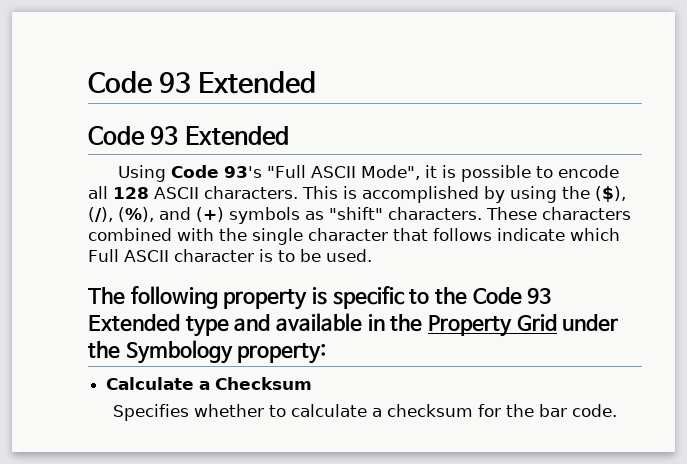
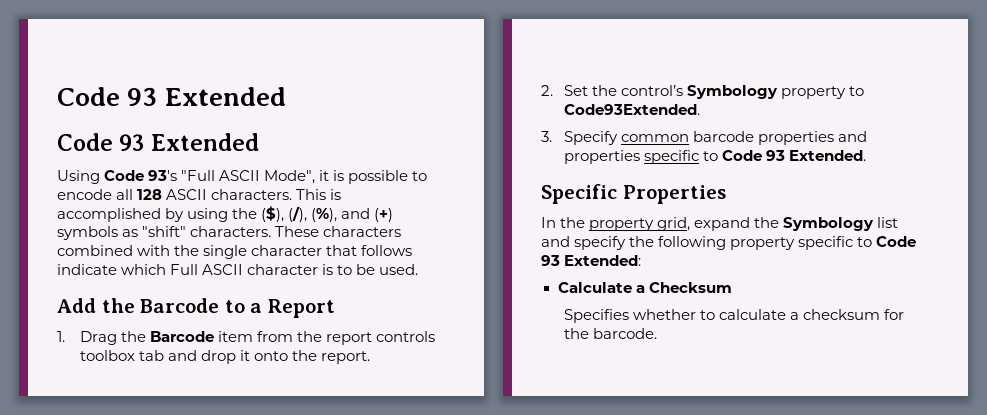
- The following property is specific to the Code 93 Extended type and available in the Property Grid under the Symbology property:
+ Add the Barcode to a Report
+ 1. Drag the Barcode item from the report controls toolbox tab and drop it onto the report.
+ 2. Set the control’s Symbology property to Code93Extended.
+ 3. Specify common barcode properties and properties specific to Code 93 Extended.
+ Specific Properties
+ In the property grid, expand the Symbology list and specify the following property specific to Code 93 Extended:
- Specifies whether to calculate a checksum for the bar code.
+ Specifies whether to calculate a checksum for the barcode.

